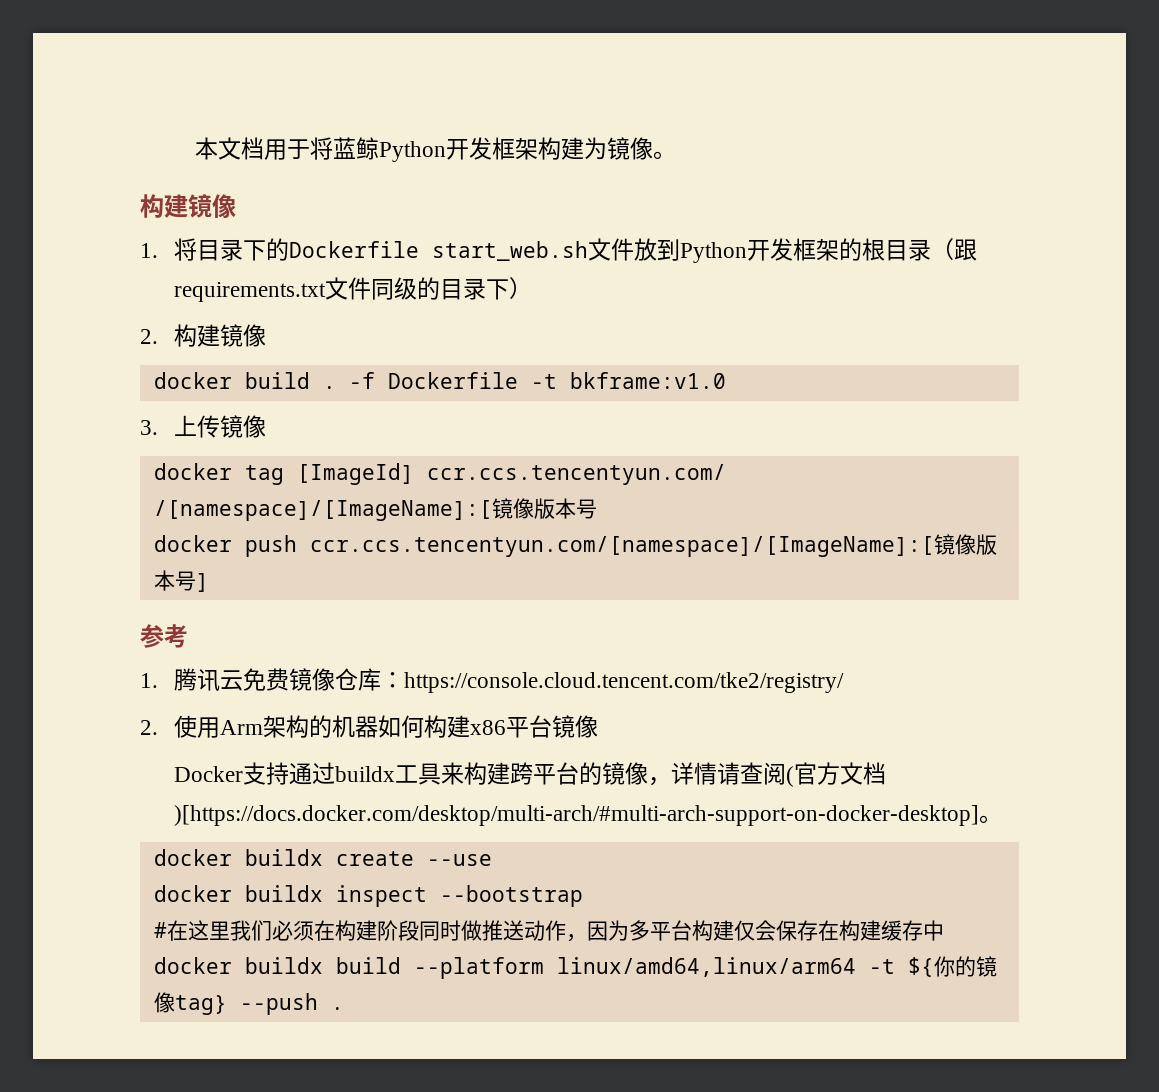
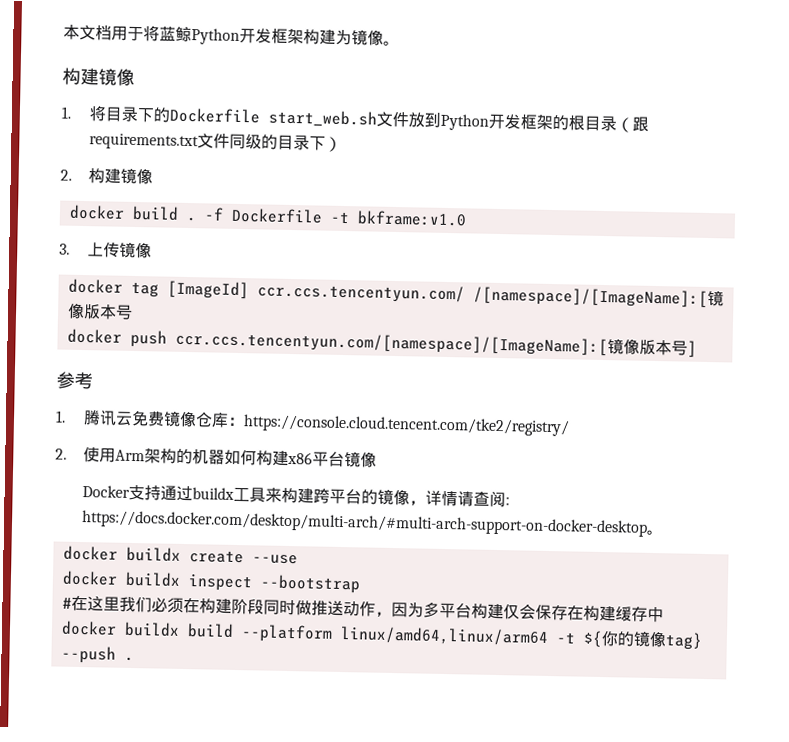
- Docker支持通过buildx工具来构建跨平台的镜像，详情请查阅(官方文档)[https://docs.docker.com/desktop/multi-arch/#multi-arch-support-on-docker-desktop]。
+ Docker支持通过buildx工具来构建跨平台的镜像，详情请查阅: https://docs.docker.com/desktop/multi-arch/#multi-arch-support-on-docker-desktop。

